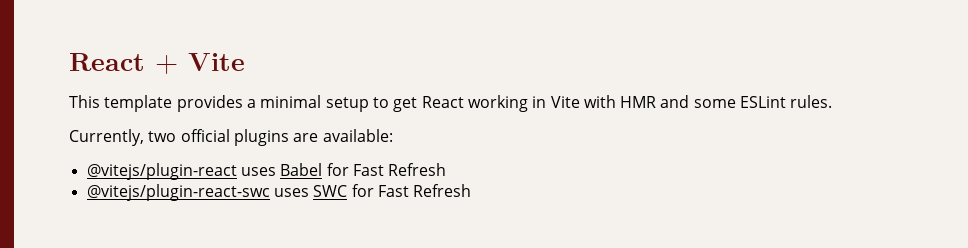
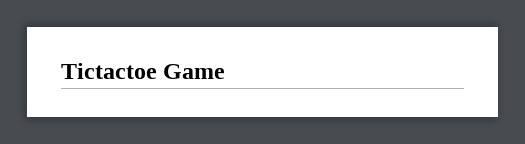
- React + Vite
- This template provides a minimal setup to get React working in Vite with HMR and some ESLint rules.
- Currently, two official plugins are available:
- @vitejs/plugin-react uses Babel for Fast Refresh
- @vitejs/plugin-react-swc uses SWC for Fast Refresh
+ Tictactoe Game

